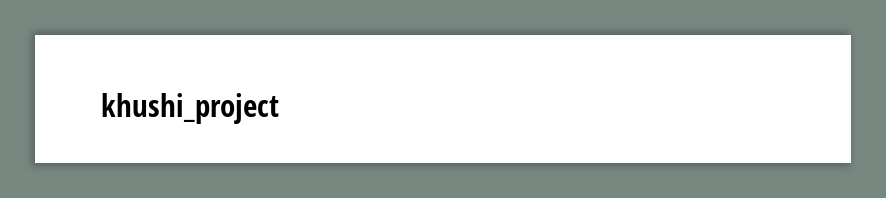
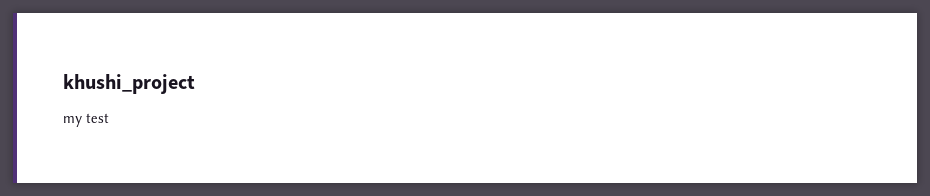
+ my test

